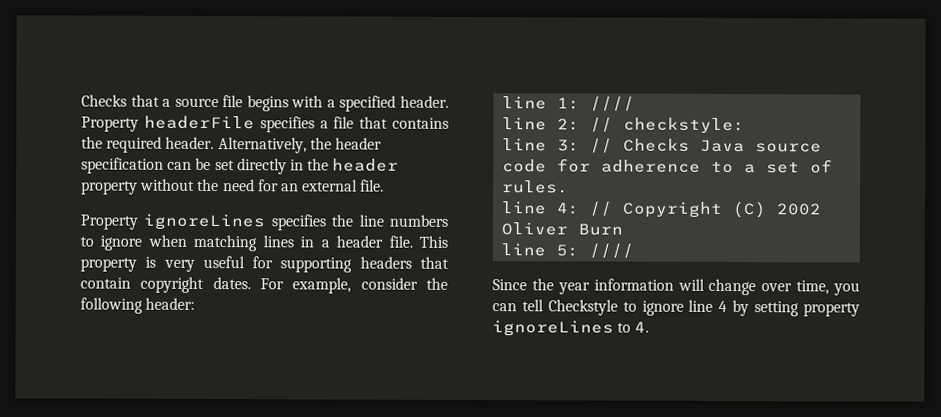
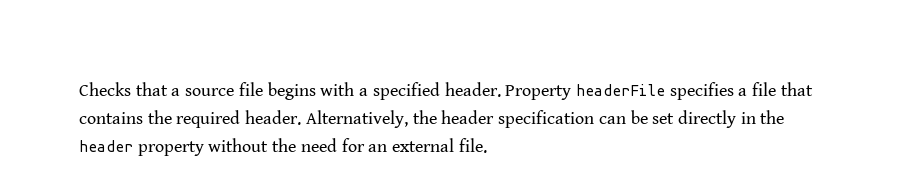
- Property ignoreLines specifies the line numbers to ignore when matching lines in a header file. This property is very useful for supporting headers that contain copyright dates. For example, consider the following header:
- line 1: ////
- line 2: // checkstyle:
- line 3: // Checks Java source code for adherence to a set of rules.
- line 4: // Copyright (C) 2002 Oliver Burn
- line 5: ////
- Since the year information will change over time, you can tell Checkstyle to ignore line 4 by setting property ignoreLines to 4.

